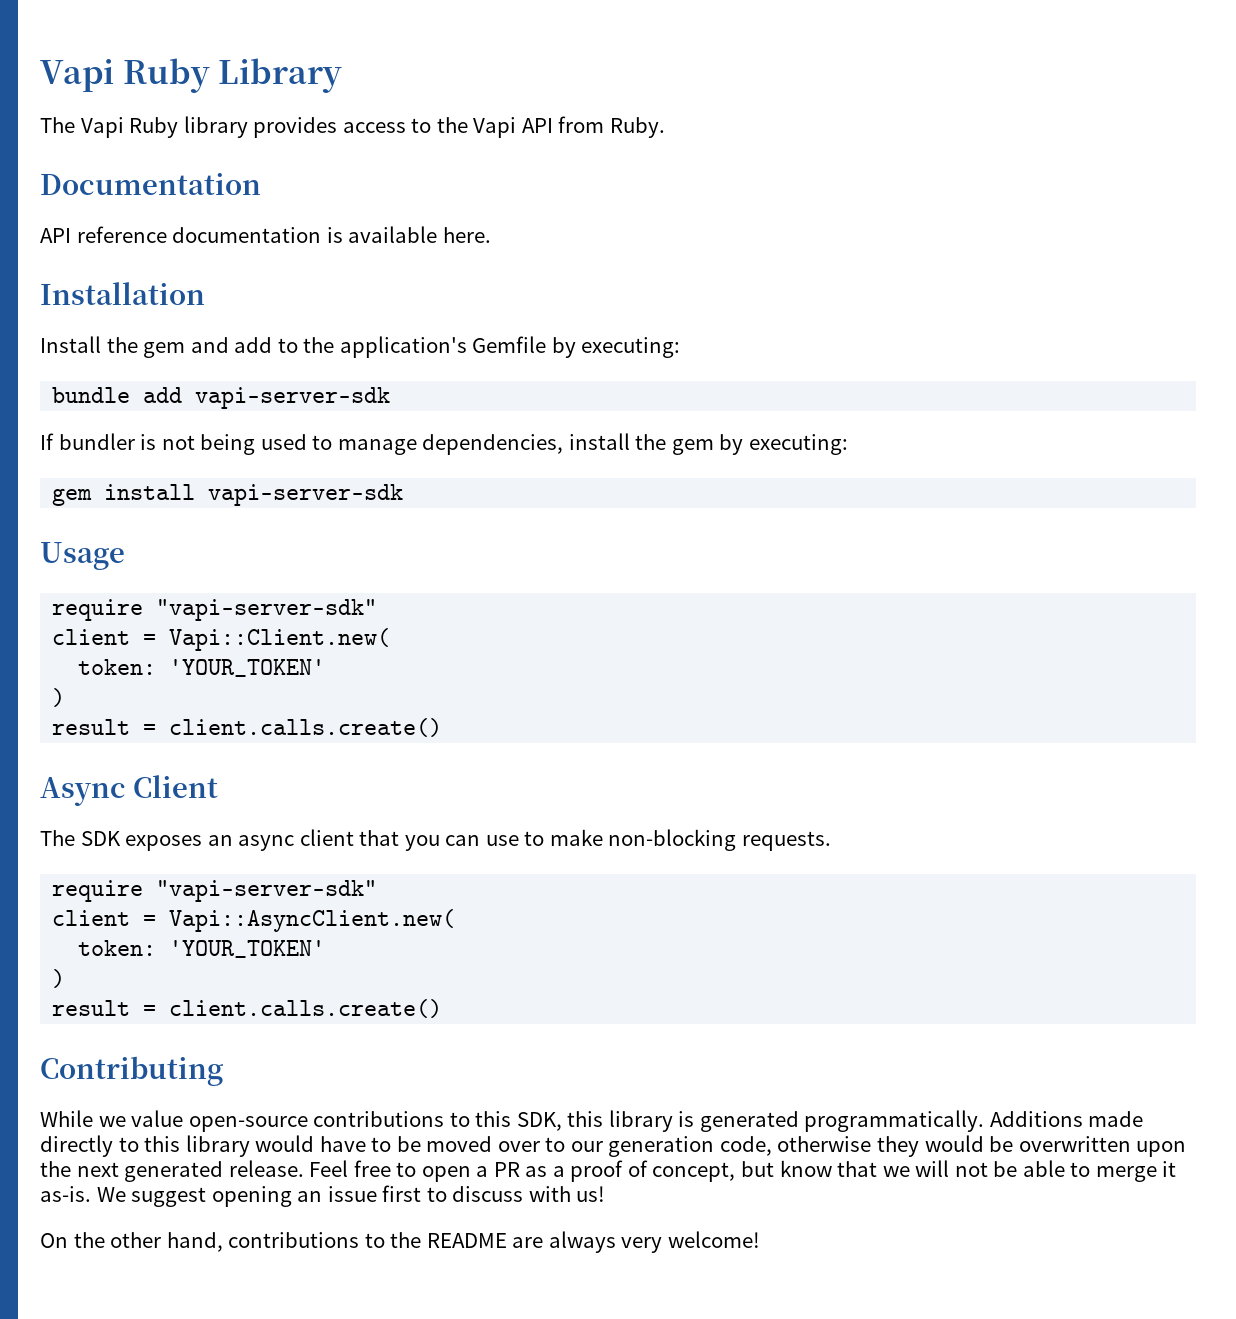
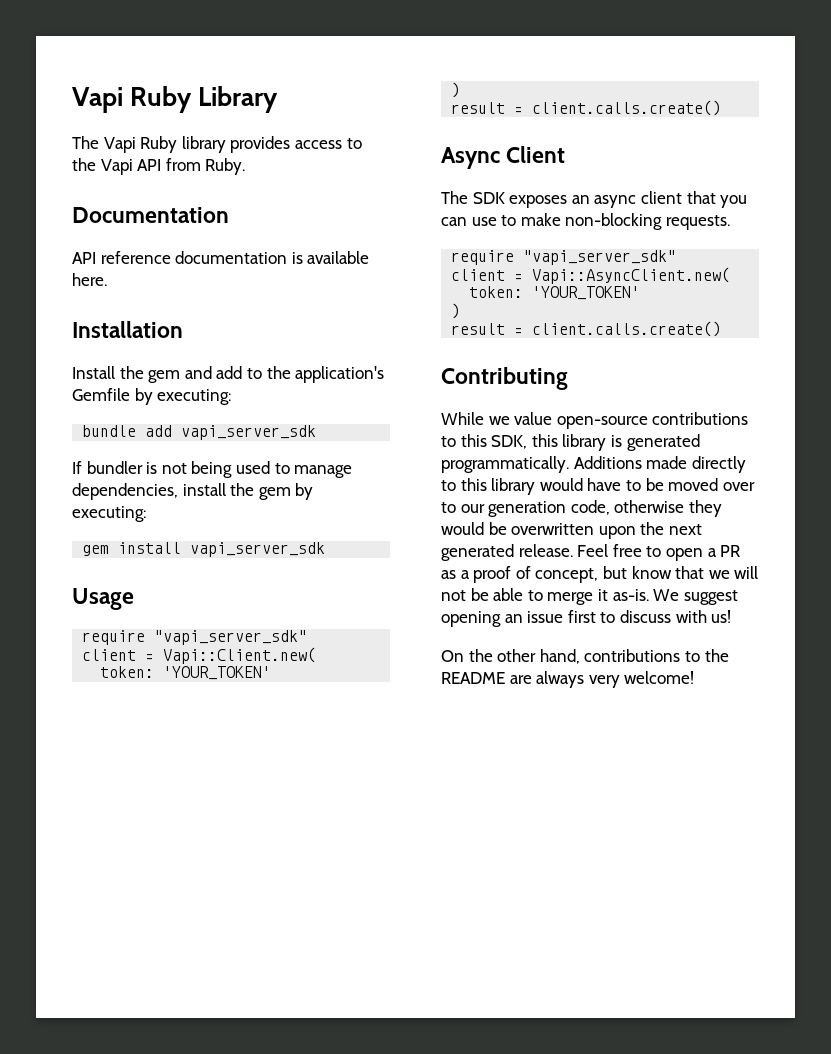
- bundle add vapi-server-sdk
+ bundle add vapi_server_sdk
- gem install vapi-server-sdk
+ gem install vapi_server_sdk
  Usage
- require "vapi-server-sdk"
+ require "vapi_server_sdk"
  The SDK exposes an async client that you can use to make non-blocking requests.
- require "vapi-server-sdk"
+ require "vapi_server_sdk"

